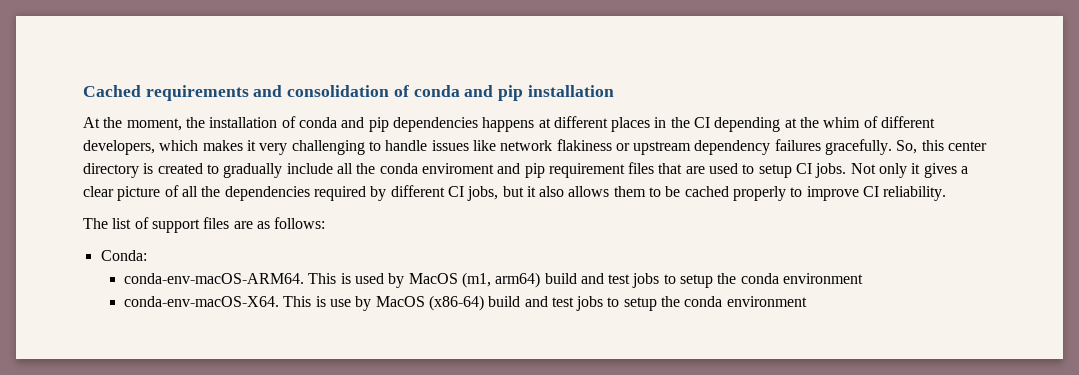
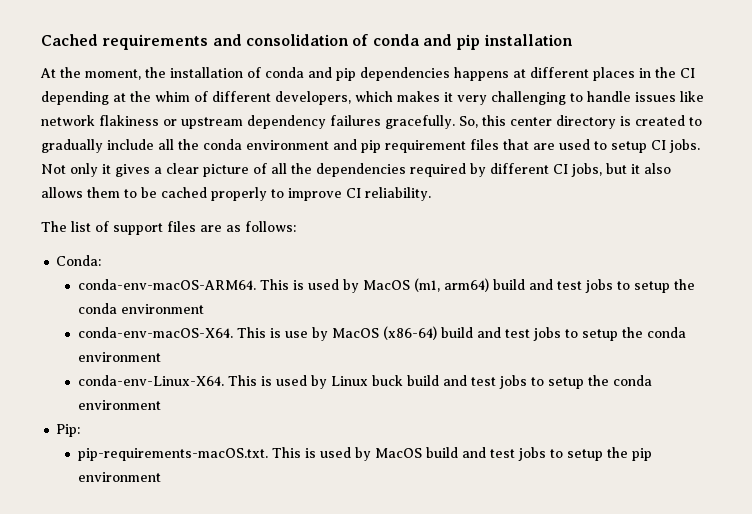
- So, this center directory is created to gradually include all the conda enviroment and pip requirement files that are used to setup CI jobs.
+ So, this center directory is created to gradually include all the conda environment and pip requirement files that are used to setup CI jobs.
+ conda-env-Linux-X64. This is used by Linux buck build and test jobs to setup the conda environment
+ Pip:
+ pip-requirements-macOS.txt. This is used by MacOS build and test jobs to setup the pip environment

